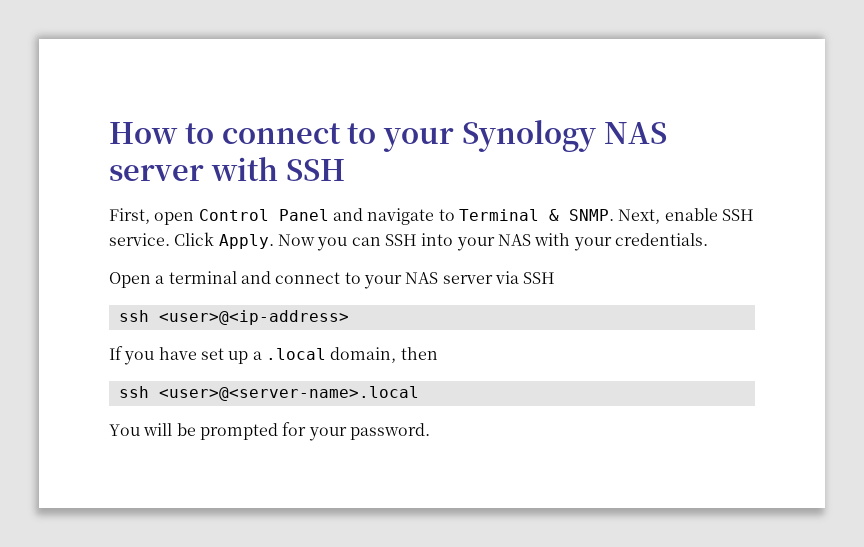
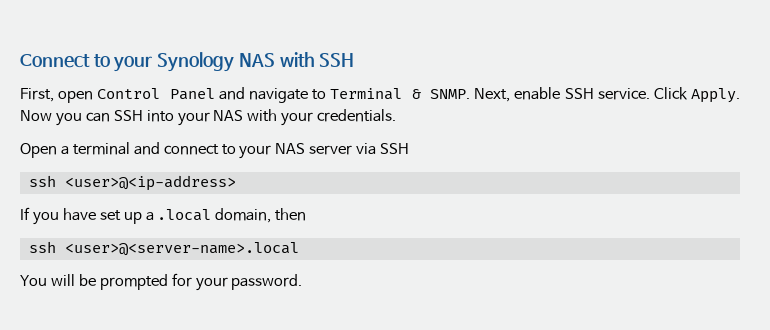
- How to connect to your Synology NAS server with SSH
+ Connect to your Synology NAS with SSH

